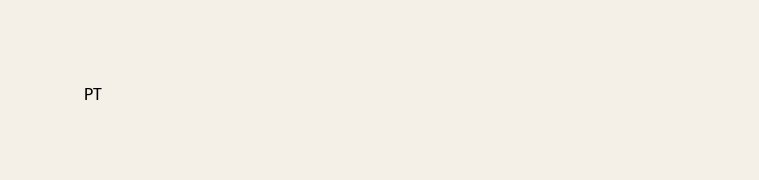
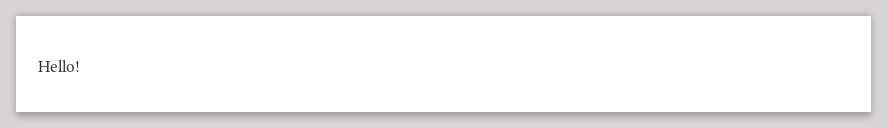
- PT
+ Hello!

